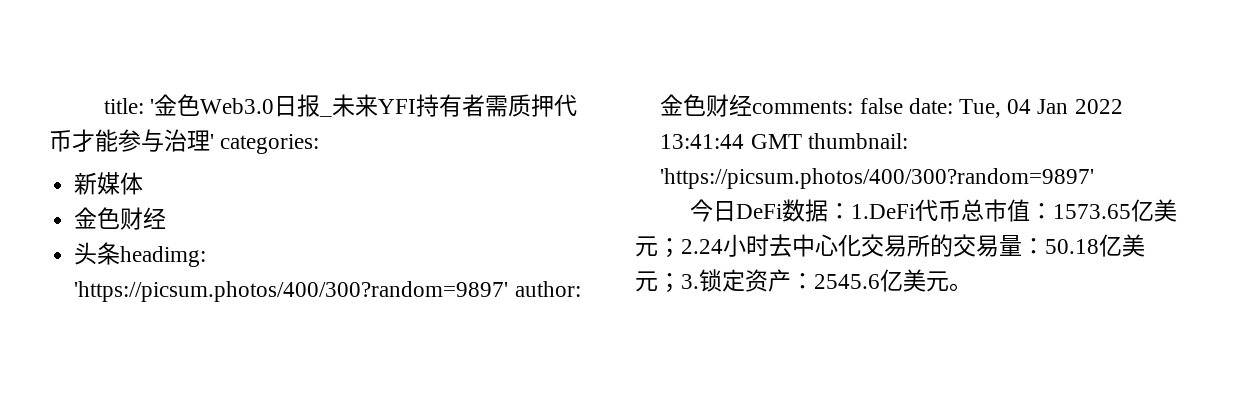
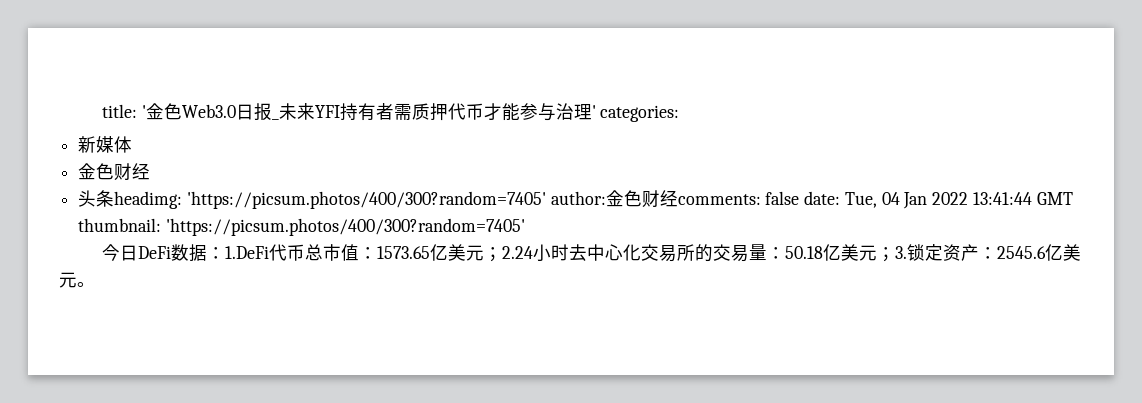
- 头条headimg: 'https://picsum.photos/400/300?random=9897' author:金色财经comments: false date: Tue, 04 Jan 2022 13:41:44 GMT thumbnail: 'https://picsum.photos/400/300?random=9897'
+ 头条headimg: 'https://picsum.photos/400/300?random=7405' author:金色财经comments: false date: Tue, 04 Jan 2022 13:41:44 GMT thumbnail: 'https://picsum.photos/400/300?random=7405'

